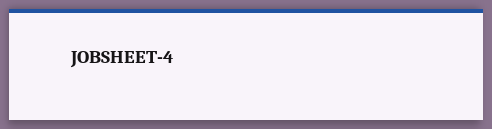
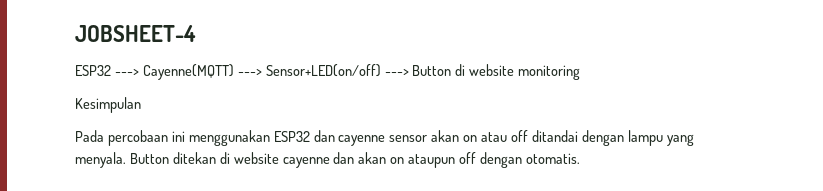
+ ESP32 ---> Cayenne(MQTT) ---> Sensor+LED(on/off) ---> Button di website monitoring
+ Kesimpulan
+ Pada percobaan ini menggunakan ESP32 dan cayenne sensor akan on atau off ditandai dengan lampu yang menyala. Button ditekan di website cayenne dan akan on ataupun off dengan otomatis.

